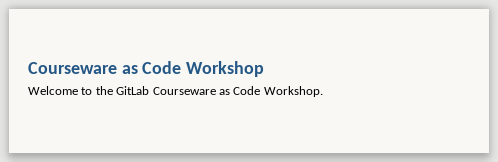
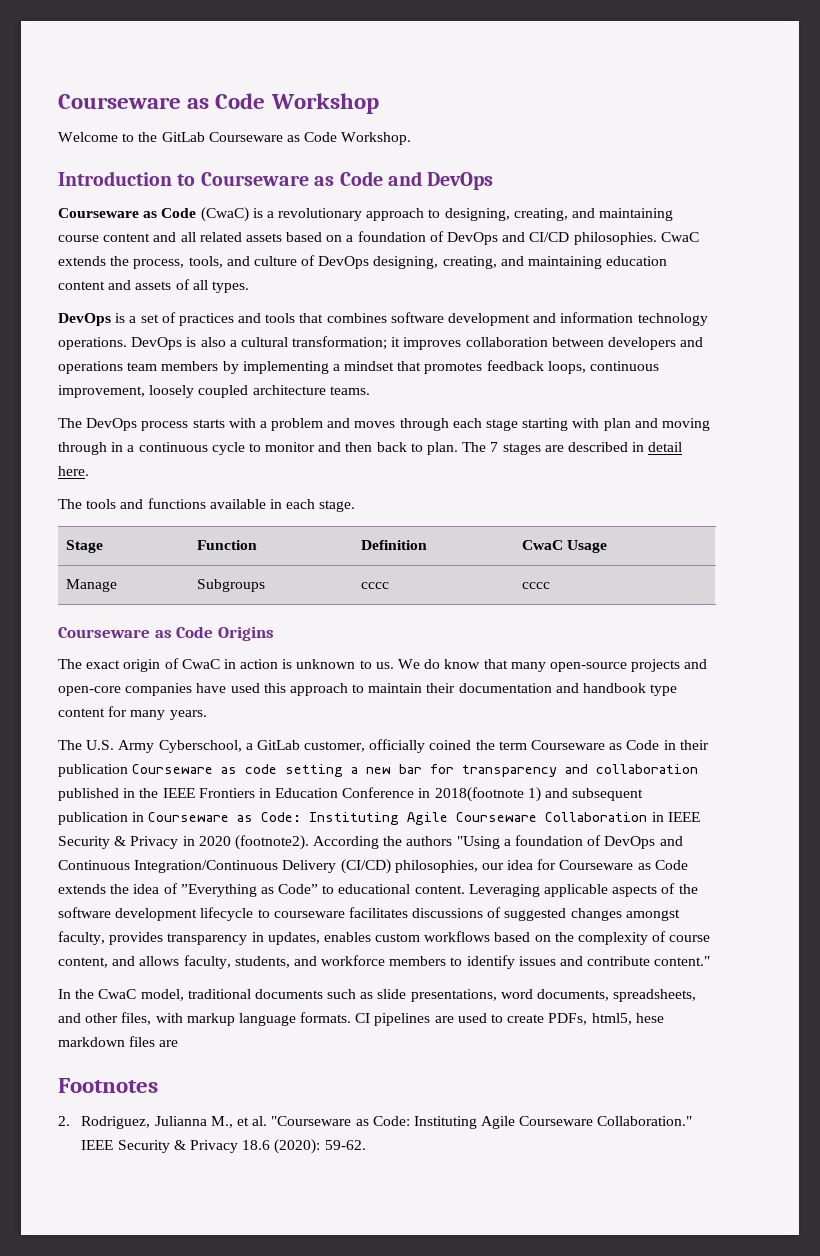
+ Introduction to Courseware as Code and DevOps
+ Courseware as Code (CwaC) is a revolutionary approach to designing, creating, and maintaining course content and all related assets based on a foundation of DevOps and CI/CD philosophies. CwaC extends the process, tools, and culture of DevOps designing, creating, and maintaining education content and assets of all types.
+ DevOps is a set of practices and tools that combines software development and information technology operations. DevOps is also a cultural transformation; it improves collaboration between developers and operations team members by implementing a mindset that promotes feedback loops, continuous improvement, loosely coupled architecture teams.
+ The DevOps process starts with a problem and moves through each stage starting with plan and moving through in a continuous cycle to monitor and then back to plan. The 7 stages are described in detail here.
+ The tools and functions available in each stage.
+ Stage | Function | Definition | CwaC Usage
+ Manage | Subgroups | cccc | cccc
+ Courseware as Code Origins
+ The exact origin of CwaC in action is unknown to us. We do know that many open-source projects and open-core companies have used this approach to maintain their documentation and handbook type content for many years.
+ The U.S. Army Cyberschool, a GitLab customer, officially coined the term Courseware as Code in their publication Courseware as code setting a new bar for transparency and collaboration published in the IEEE Frontiers in Education Conference in 2018(footnote 1) and subsequent publication in Courseware as Code: Instituting Agile Courseware Collaboration in IEEE Security & Privacy in 2020 (footnote2). According the authors "Using a foundation of DevOps and Continuous Integration/Continuous Delivery (CI/CD) philosophies, our idea for Courseware as Code extends the idea of ”Everything as Code” to educational content. Leveraging applicable aspects of the software development lifecycle to courseware facilitates discussions of suggested changes amongst faculty, provides transparency in updates, enables custom workflows based on the complexity of course content, and allows faculty, students, and workforce members to identify issues and contribute content."
+ In the CwaC model, traditional documents such as slide presentations, word documents, spreadsheets, and other files, with markup language formats. CI pipelines are used to create PDFs, html5, hese markdown files are
+ Footnotes
+ 2. Rodriguez, Julianna M., et al. "Courseware as Code: Instituting Agile Courseware Collaboration." IEEE Security & Privacy 18.6 (2020): 59-62.

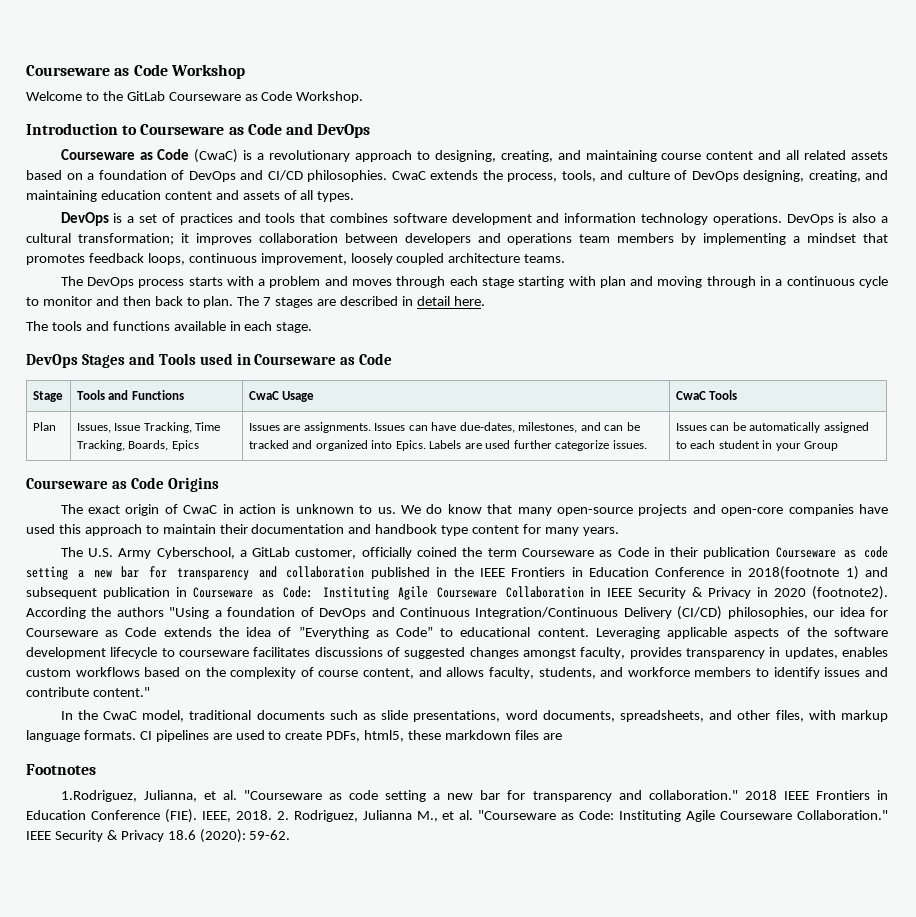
- Stage | Function | Definition | CwaC Usage
- Manage | Subgroups | cccc | cccc
+ DevOps Stages and Tools used in Courseware as Code
+ Stage | Tools and Functions | CwaC Usage | CwaC Tools
+ Plan | Issues, Issue Tracking, Time Tracking, Boards, Epics | Issues are assignments. Issues can have due-dates, milestones, and can be tracked and organized into Epics. Labels are used further categorize issues. | Issues can be automatically assigned to each student in your Group
- CI pipelines are used to create PDFs, html5, hese markdown files are
+ CI pipelines are used to create PDFs, html5, these markdown files are
+ 1.Rodriguez, Julianna, et al. "Courseware as code setting a new bar for transparency and collaboration." 2018 IEEE Frontiers in Education Conference (FIE). IEEE, 2018.

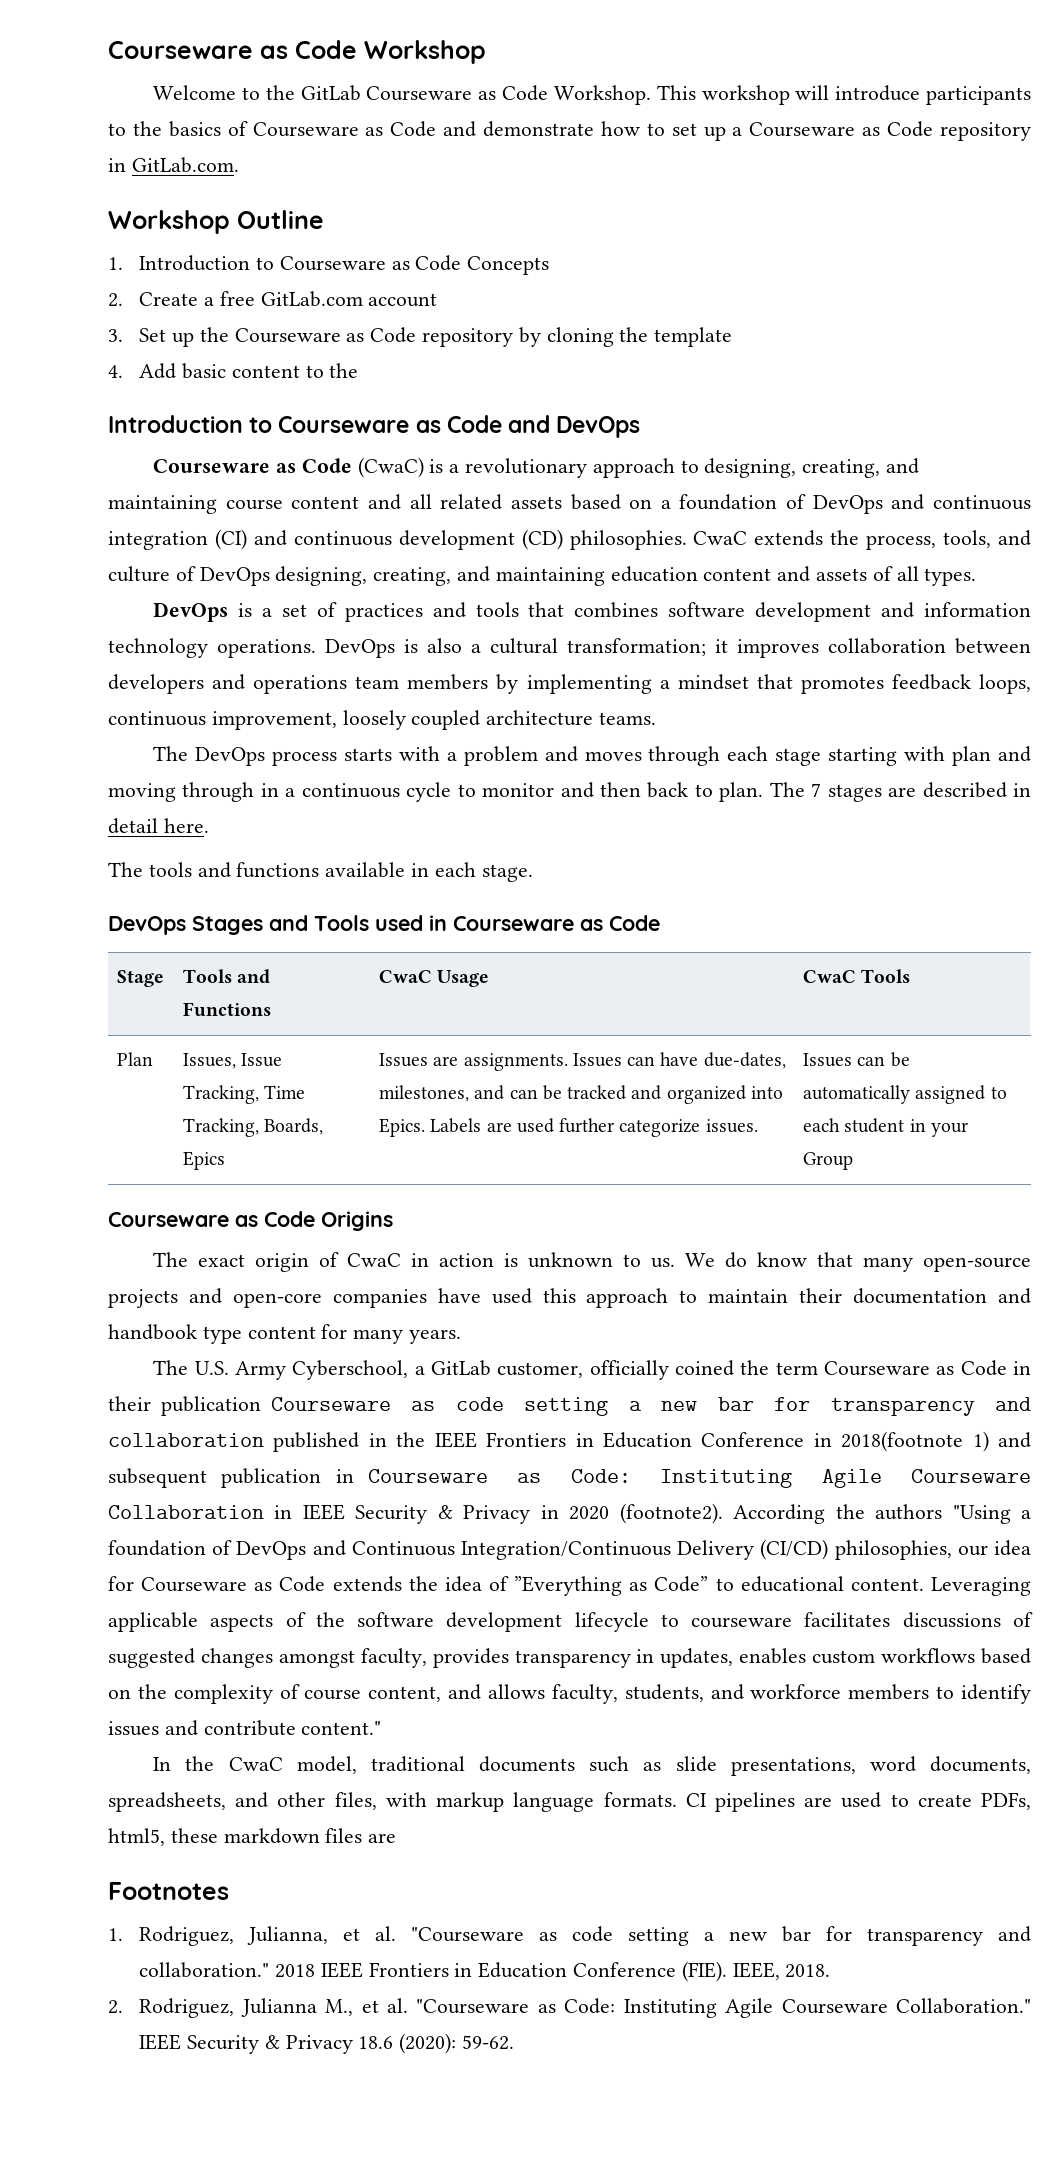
+ This workshop will introduce participants to the basics of Courseware as Code and demonstrate how to set up a Courseware as Code repository in GitLab.com.
+ Workshop Outline
+ 1. Introduction to Courseware as Code Concepts
+ 2. Create a free GitLab.com account
+ 3. Set up the Courseware as Code repository by cloning the template
+ 4. Add basic content to the
- Courseware as Code (CwaC) is a revolutionary approach to designing, creating, and maintaining course content and all related assets based on a foundation of DevOps and CI/CD philosophies.
+ Courseware as Code (CwaC) is a revolutionary approach to designing, creating, and maintaining course content and all related assets based on a foundation of DevOps and continuous integration (CI) and continuous development (CD) philosophies.
- 1.Rodriguez, Julianna, et al. "Courseware as code setting a new bar for transparency and collaboration."
+ 1. Rodriguez, Julianna, et al. "Courseware as code setting a new bar for transparency and collaboration."
- IEEE, 2018. 2. Rodriguez, Julianna M., et al. "Courseware as Code: Instituting Agile Courseware Collaboration."
+ IEEE, 2018.
+ 2. Rodriguez, Julianna M., et al. "Courseware as Code: Instituting Agile Courseware Collaboration."

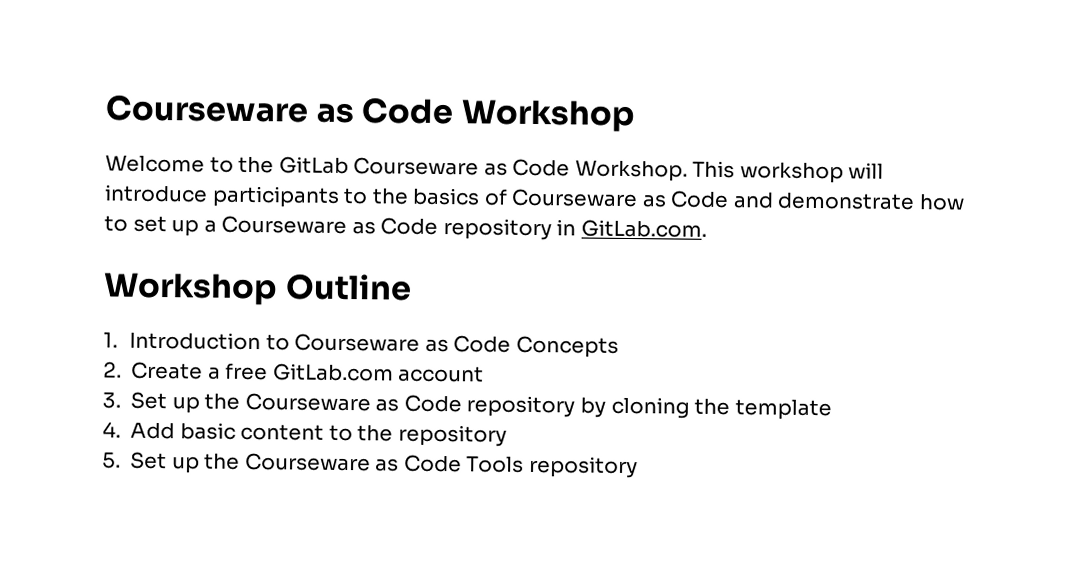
- 4. Add basic content to the
- Introduction to Courseware as Code and DevOps
- Courseware as Code (CwaC) is a revolutionary approach to designing, creating, and maintaining course content and all related assets based on a foundation of DevOps and continuous integration (CI) and continuous development (CD) philosophies. CwaC extends the process, tools, and culture of DevOps designing, creating, and maintaining education content and assets of all types.
- DevOps is a set of practices and tools that combines software development and information technology operations. DevOps is also a cultural transformation; it improves collaboration between developers and operations team members by implementing a mindset that promotes feedback loops, continuous improvement, loosely coupled architecture teams.
- The DevOps process starts with a problem and moves through each stage starting with plan and moving through in a continuous cycle to monitor and then back to plan. The 7 stages are described in detail here.
- The tools and functions available in each stage.
- DevOps Stages and Tools used in Courseware as Code
- Stage | Tools and Functions | CwaC Usage | CwaC Tools
- Plan | Issues, Issue Tracking, Time Tracking, Boards, Epics | Issues are assignments. Issues can have due-dates, milestones, and can be tracked and organized into Epics. Labels are used further categorize issues. | Issues can be automatically assigned to each student in your Group
- Courseware as Code Origins
- The exact origin of CwaC in action is unknown to us. We do know that many open-source projects and open-core companies have used this approach to maintain their documentation and handbook type content for many years.
- The U.S. Army Cyberschool, a GitLab customer, officially coined the term Courseware as Code in their publication Courseware as code setting a new bar for transparency and collaboration published in the IEEE Frontiers in Education Conference in 2018(footnote 1) and subsequent publication in Courseware as Code: Instituting Agile Courseware Collaboration in IEEE Security & Privacy in 2020 (footnote2). According the authors "Using a foundation of DevOps and Continuous Integration/Continuous Delivery (CI/CD) philosophies, our idea for Courseware as Code extends the idea of ”Everything as Code” to educational content. Leveraging applicable aspects of the software development lifecycle to courseware facilitates discussions of suggested changes amongst faculty, provides transparency in updates, enables custom workflows based on the complexity of course content, and allows faculty, students, and workforce members to identify issues and contribute content."
- In the CwaC model, traditional documents such as slide presentations, word documents, spreadsheets, and other files, with markup language formats. CI pipelines are used to create PDFs, html5, these markdown files are
- Footnotes
- 1. Rodriguez, Julianna, et al. "Courseware as code setting a new bar for transparency and collaboration." 2018 IEEE Frontiers in Education Conference (FIE). IEEE, 2018.
- 2. Rodriguez, Julianna M., et al. "Courseware as Code: Instituting Agile Courseware Collaboration." IEEE Security & Privacy 18.6 (2020): 59-62.
+ 4. Add basic content to the repository
+ 5. Set up the Courseware as Code Tools repository

